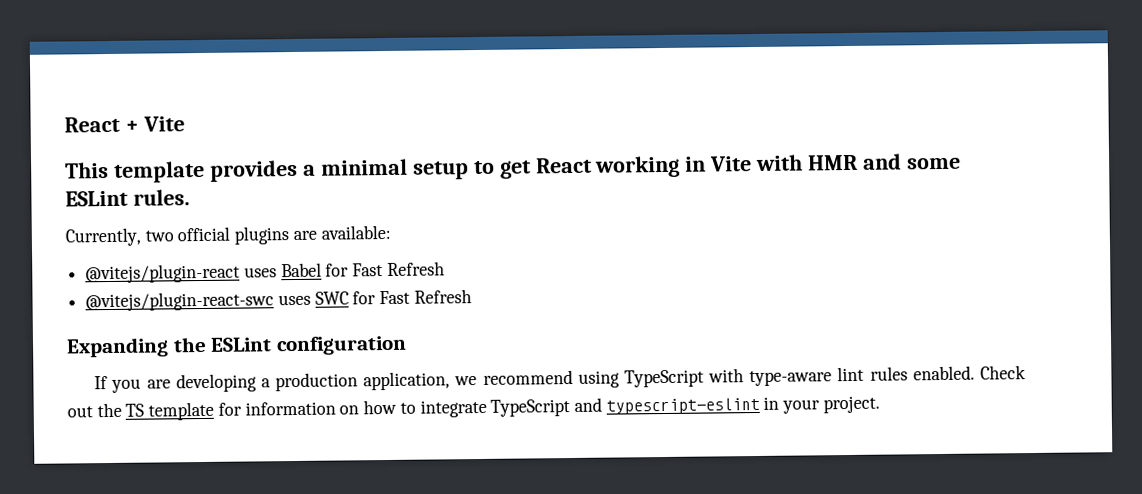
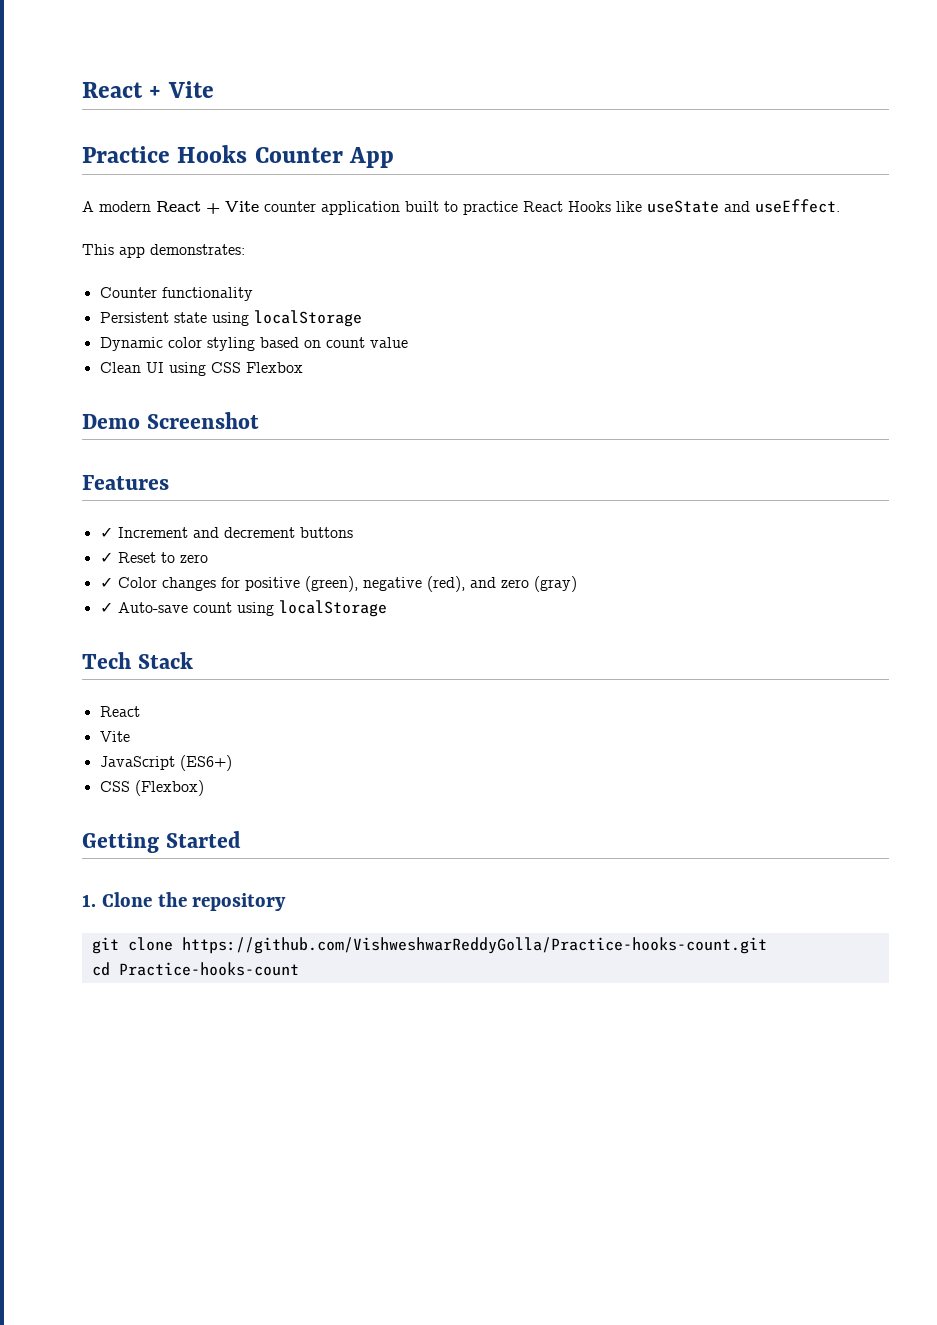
- This template provides a minimal setup to get React working in Vite with HMR and some ESLint rules.
- Currently, two official plugins are available:
- @vitejs/plugin-react uses Babel for Fast Refresh
- @vitejs/plugin-react-swc uses SWC for Fast Refresh
- Expanding the ESLint configuration
- If you are developing a production application, we recommend using TypeScript with type-aware lint rules enabled. Check out the TS template for information on how to integrate TypeScript and typescript-eslint in your project.
+ Practice Hooks Counter App
+ A modern React + Vite counter application built to practice React Hooks like useState and useEffect.
+ This app demonstrates:
+ Counter functionality
+ Persistent state using localStorage
+ Dynamic color styling based on count value
+ Clean UI using CSS Flexbox
+ Demo Screenshot
+ Features
+ ✓ Increment and decrement buttons
+ ✓ Reset to zero
+ ✓ Color changes for positive (green), negative (red), and zero (gray)
+ ✓ Auto-save count using localStorage
+ Tech Stack
+ React
+ Vite
+ JavaScript (ES6+)
+ CSS (Flexbox)
+ Getting Started
+ 1. Clone the repository
+ git clone https://github.com/VishweshwarReddyGolla/Practice-hooks-count.git
+ cd Practice-hooks-count

